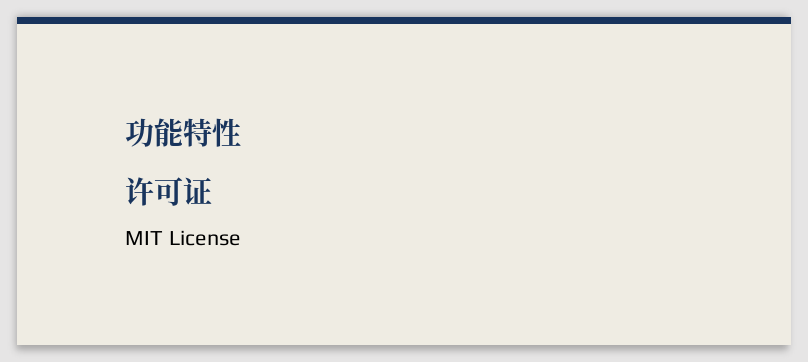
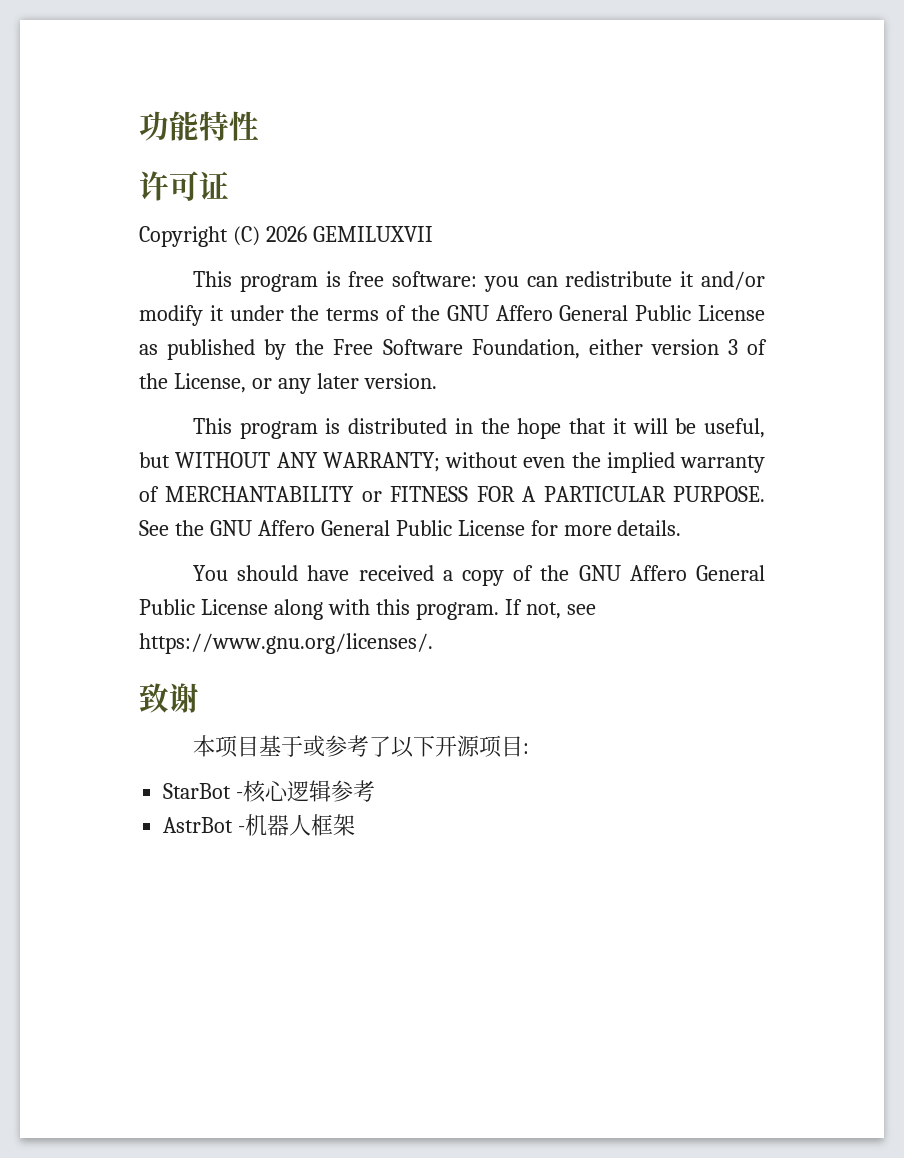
- MIT License
+ Copyright (C) 2026 GEMILUXVII
+ This program is free software: you can redistribute it and/or modify it under the terms of the GNU Affero General Public License as published by the Free Software Foundation, either version 3 of the License, or any later version.
+ This program is distributed in the hope that it will be useful, but WITHOUT ANY WARRANTY; without even the implied warranty of MERCHANTABILITY or FITNESS FOR A PARTICULAR PURPOSE. See the GNU Affero General Public License for more details.
+ You should have received a copy of the GNU Affero General Public License along with this program. If not, see https://www.gnu.org/licenses/.
+ 致谢
+ 本项目基于或参考了以下开源项目:
+ StarBot -核心逻辑参考
+ AstrBot -机器人框架

